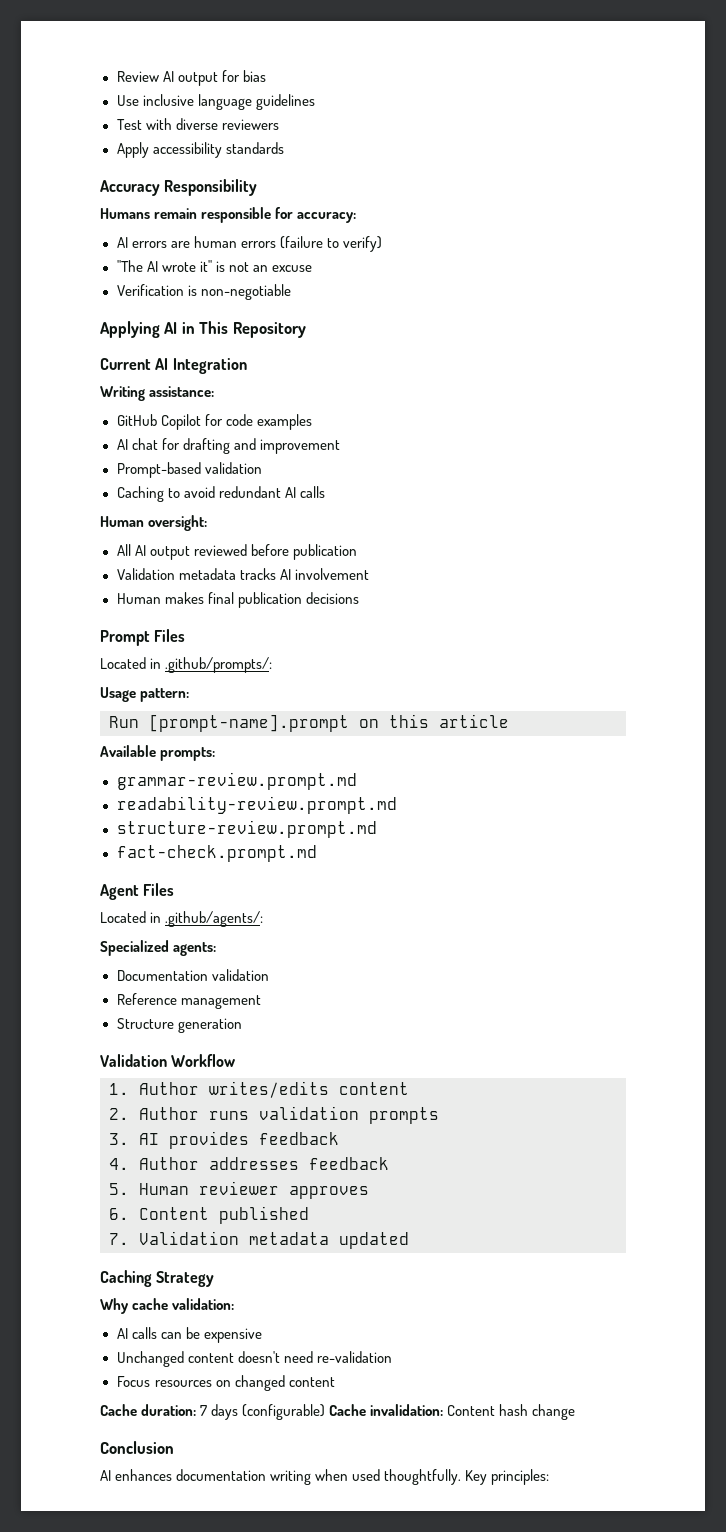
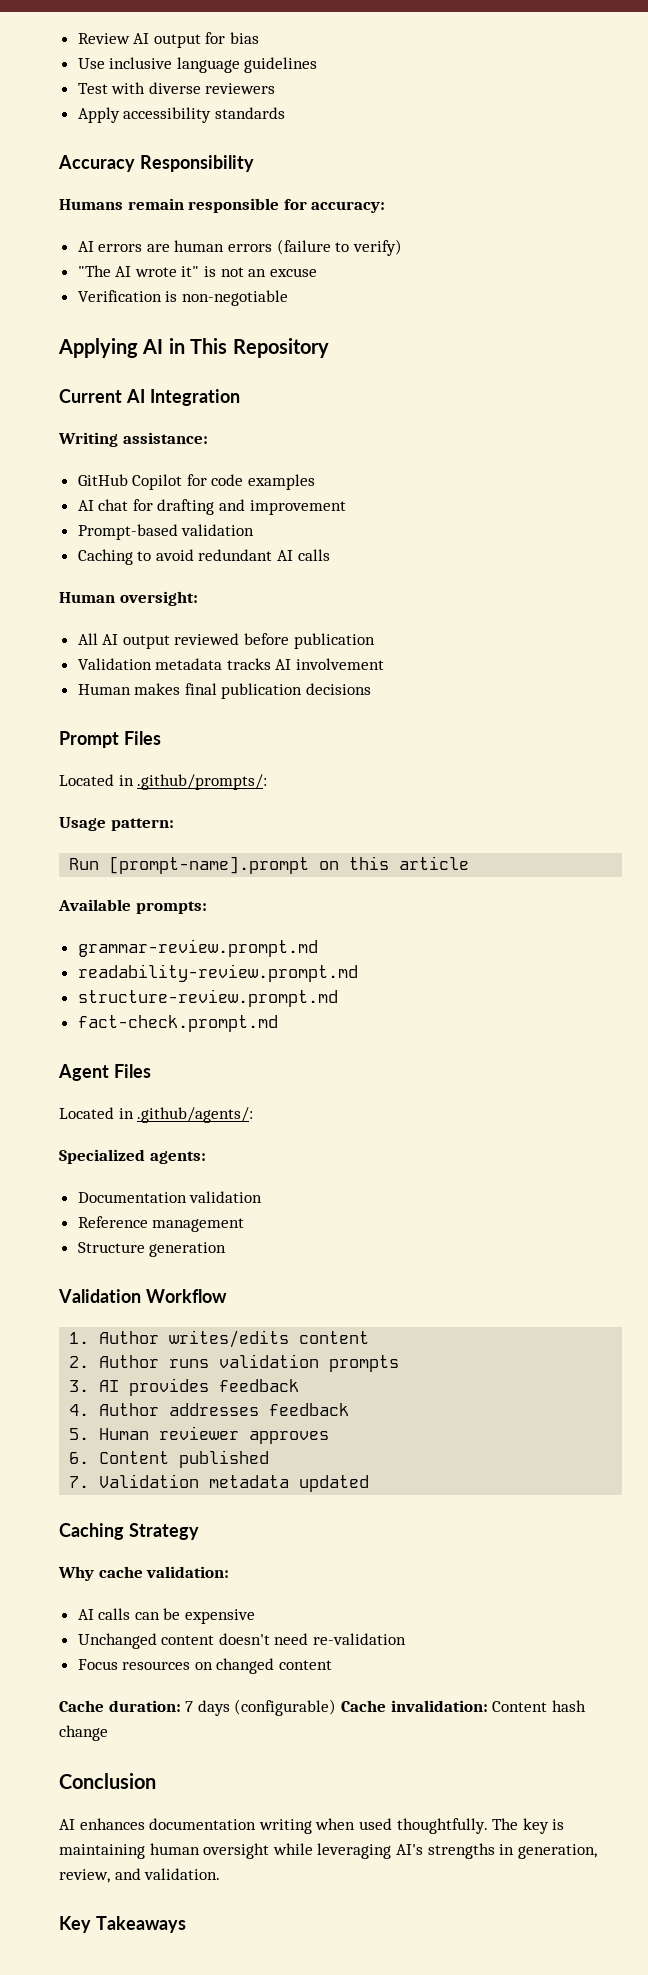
- Key principles:
+ The key is maintaining human oversight while leveraging AI's strengths in generation, review, and validation.
+ Key Takeaways

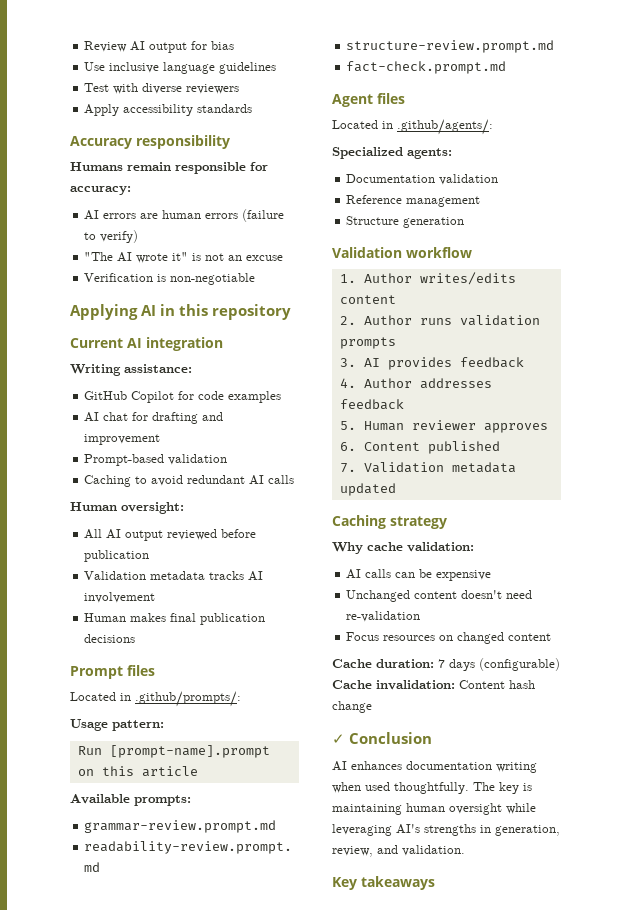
- Accuracy Responsibility
+ Accuracy responsibility
- Applying AI in This Repository
+ Applying AI in this repository
- Current AI Integration
+ Current AI integration
- Prompt Files
+ Prompt files
- Agent Files
+ Agent files
- Validation Workflow
+ Validation workflow
- Caching Strategy
+ Caching strategy
- Conclusion
+ ✓ Conclusion
- Key Takeaways
+ Key takeaways

